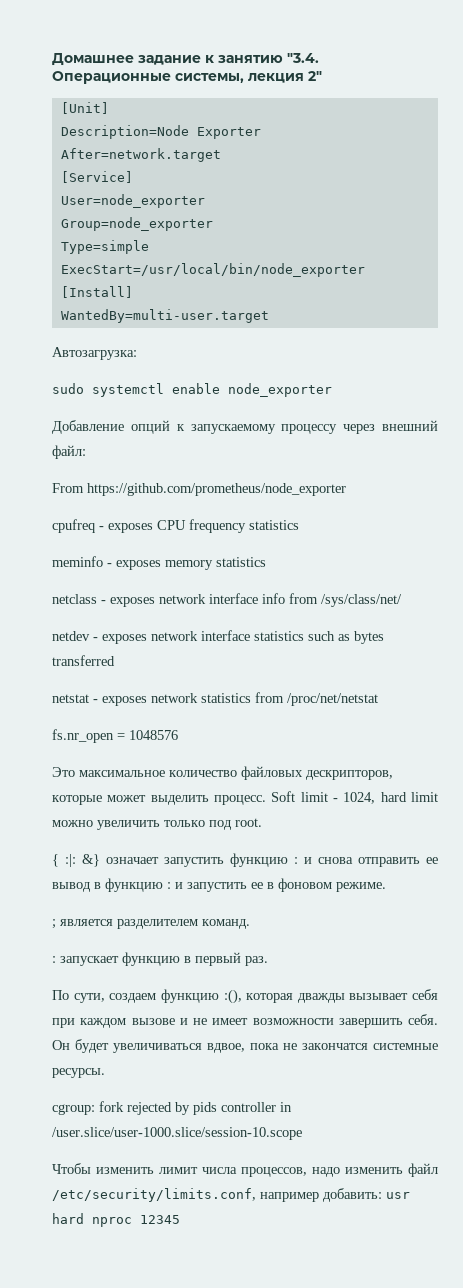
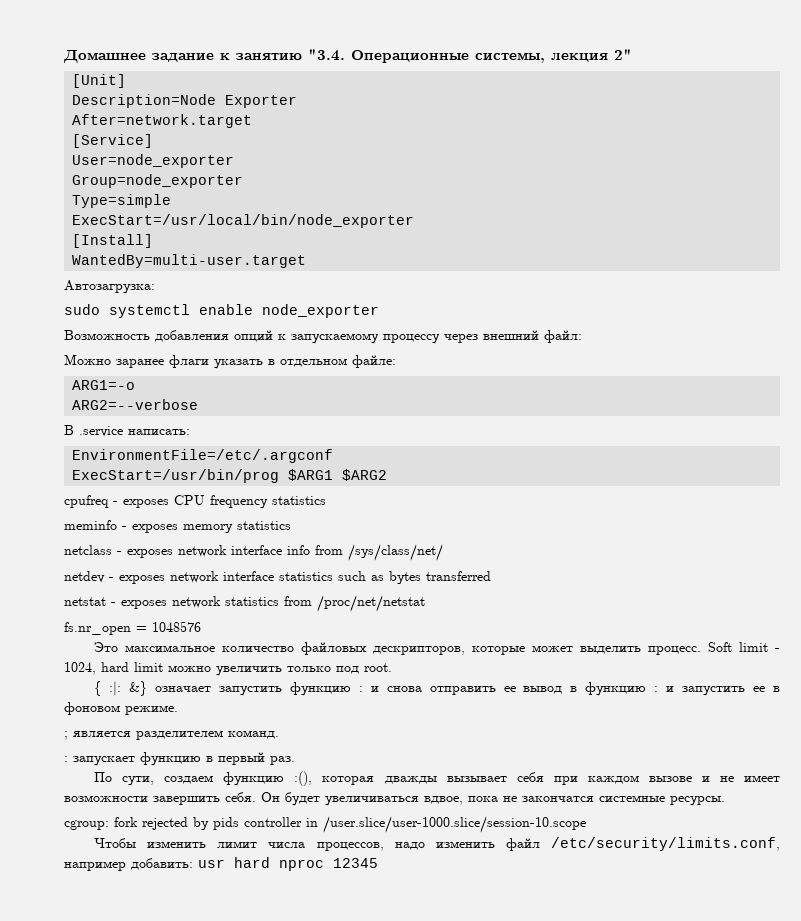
- Добавление опций к запускаемому процессу через внешний файл:
+ Возможность добавления опций к запускаемому процессу через внешний файл:
- From https://github.com/prometheus/node_exporter
+ Можно заранее флаги указать в отдельном файле:
+ ARG1=-o
+ ARG2=--verbose
+ В .service написать:
+ EnvironmentFile=/etc/.argconf
+ ExecStart=/usr/bin/prog $ARG1 $ARG2

